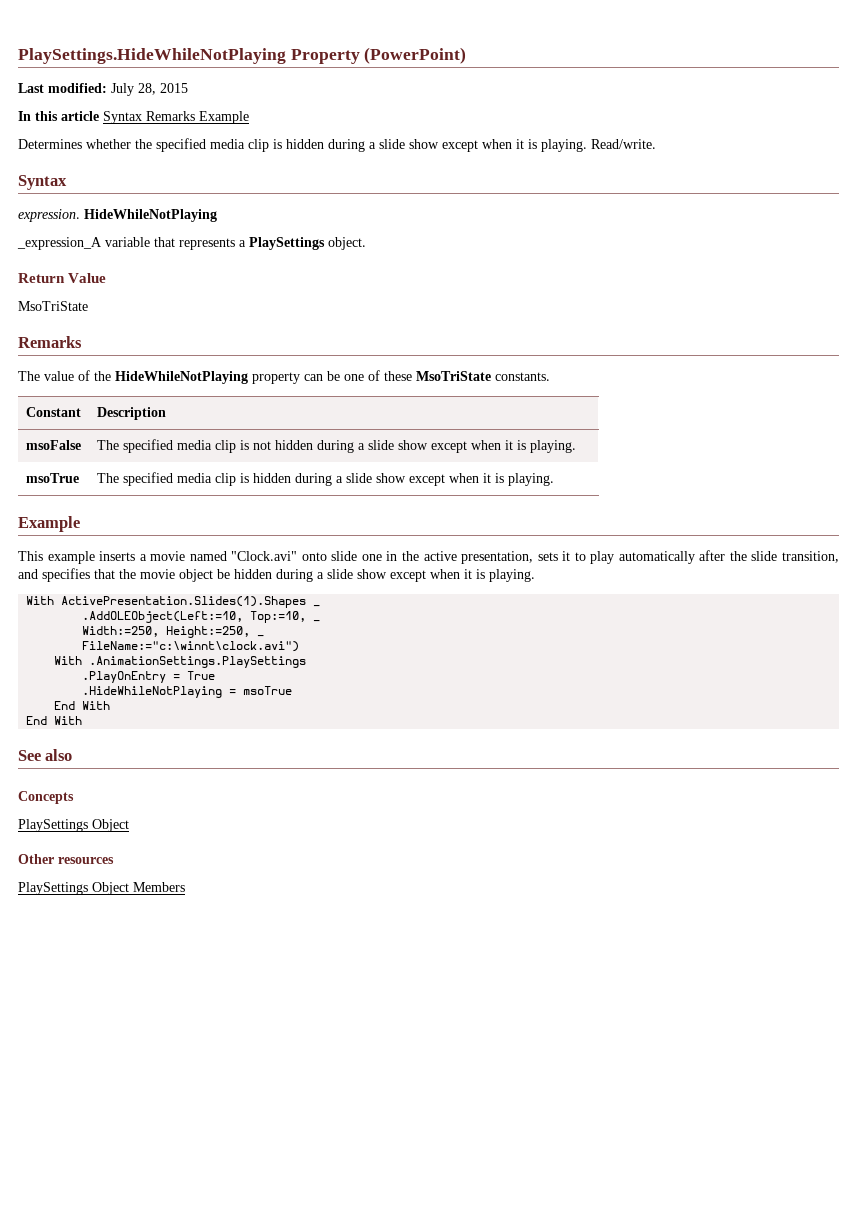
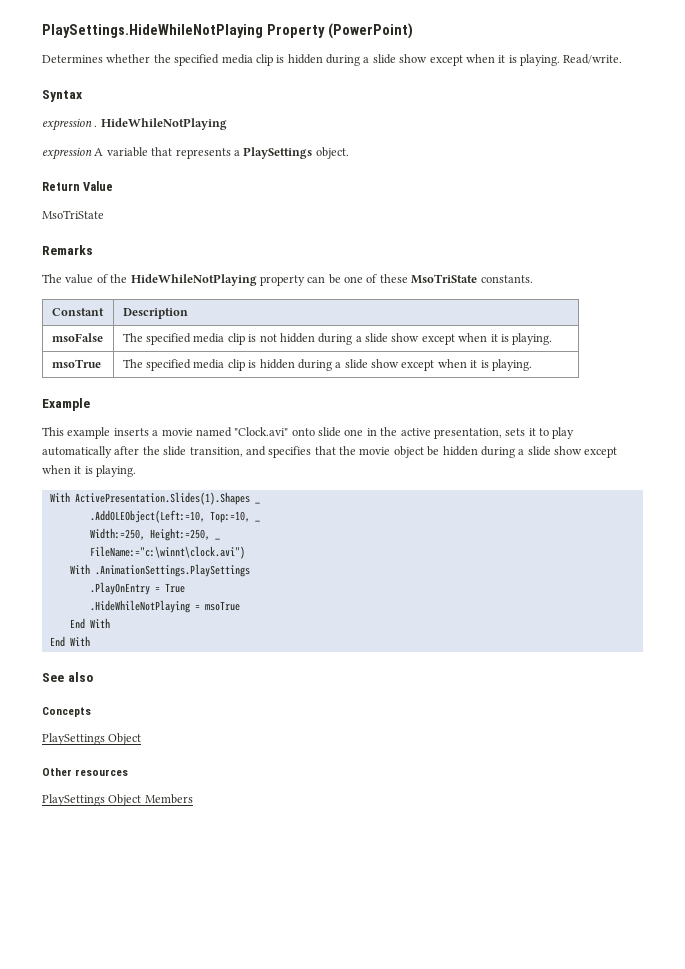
- Last modified: July 28, 2015
- In this article Syntax Remarks Example
- expression.
+ expression .
- _expression_A variable that represents a PlaySettings object.
+ expression A variable that represents a PlaySettings object.

